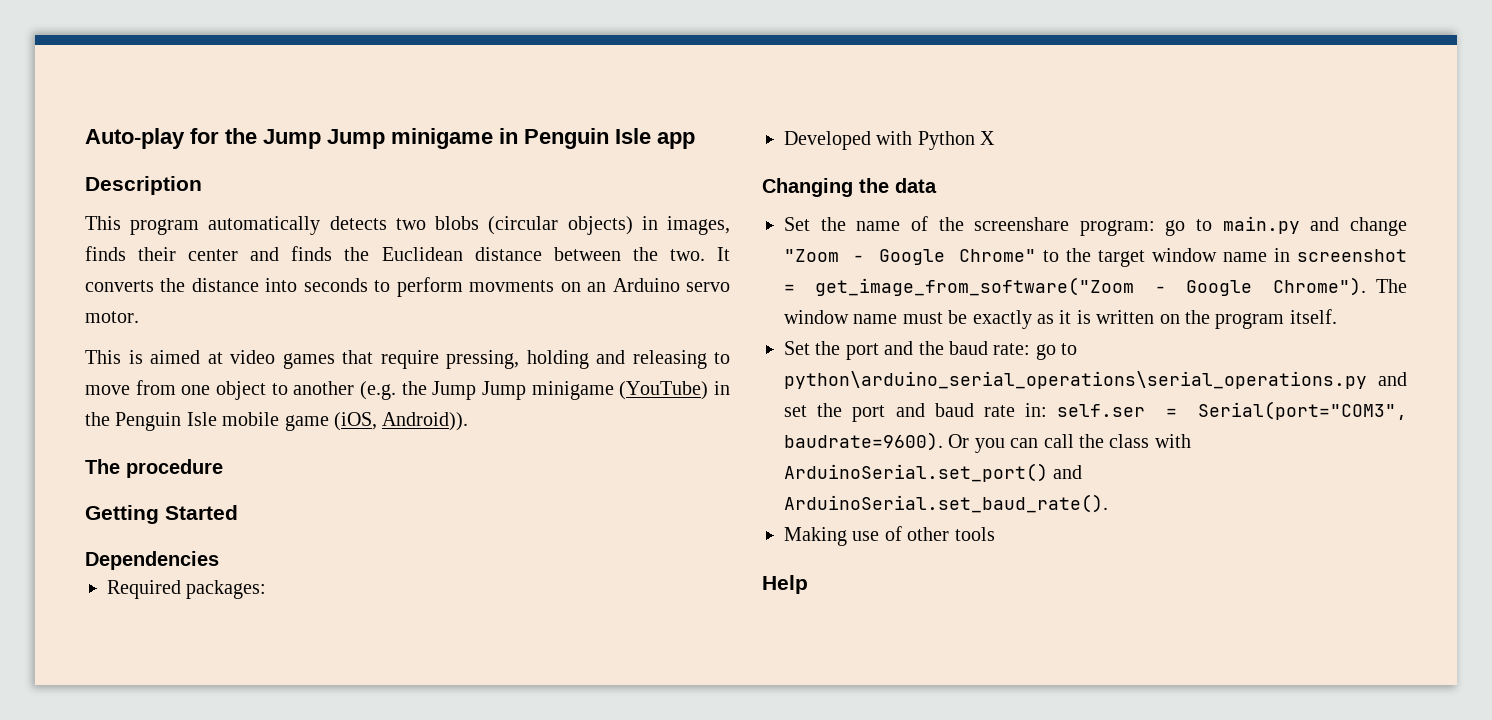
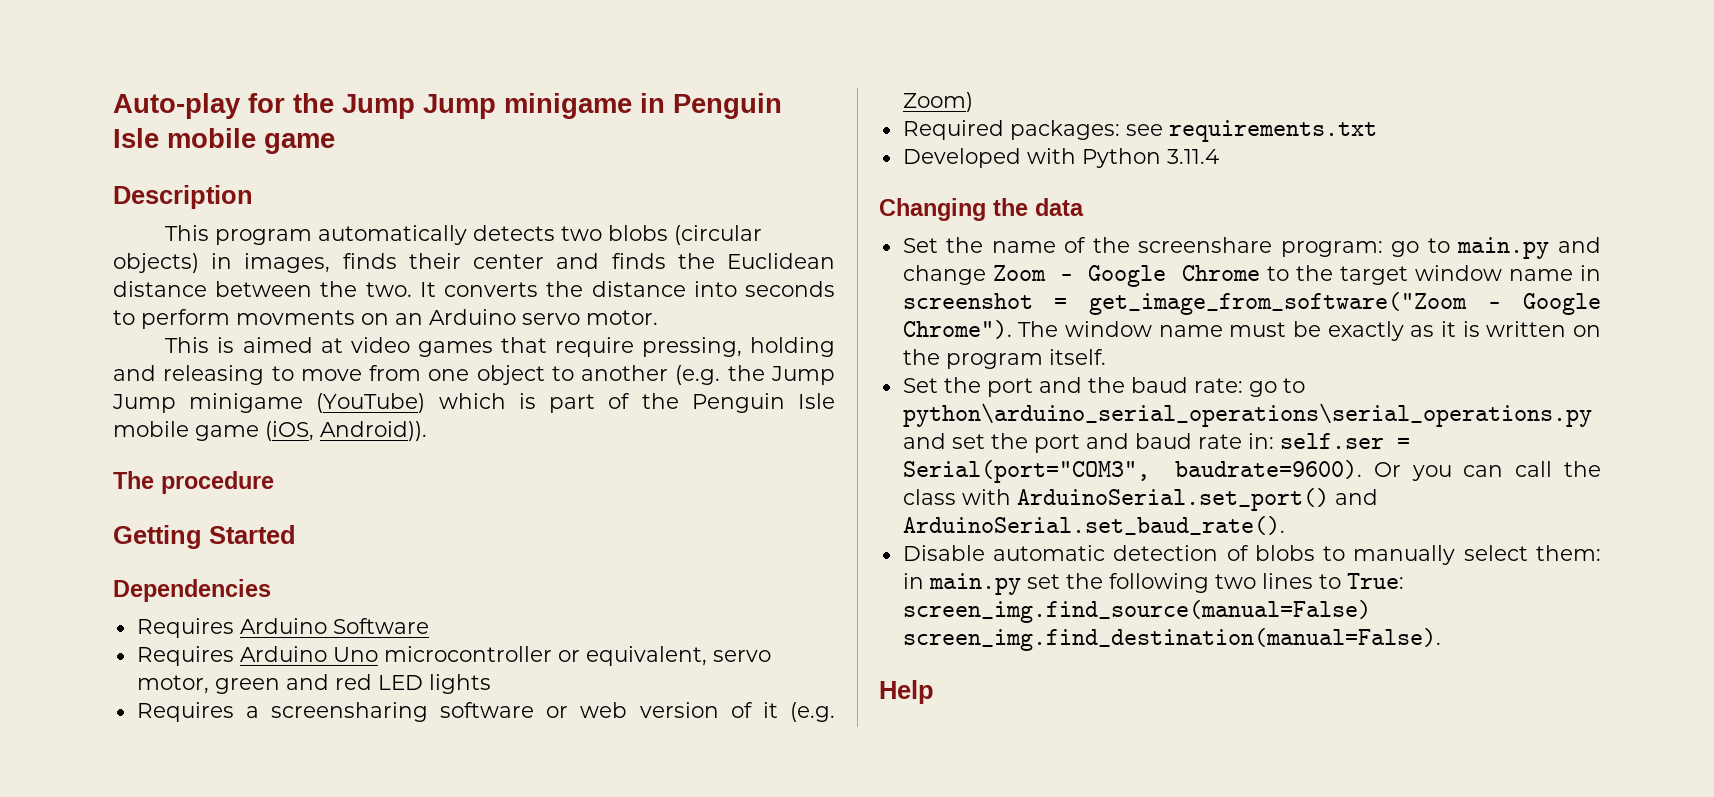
- Auto-play for the Jump Jump minigame in Penguin Isle app
+ Auto-play for the Jump Jump minigame in Penguin Isle mobile game
- This is aimed at video games that require pressing, holding and releasing to move from one object to another (e.g. the Jump Jump minigame (YouTube) in the Penguin Isle mobile game (iOS, Android)).
+ This is aimed at video games that require pressing, holding and releasing to move from one object to another (e.g. the Jump Jump minigame (YouTube) which is part of the Penguin Isle mobile game (iOS, Android)).
+ Requires Arduino Software
+ Requires Arduino Uno microcontroller or equivalent, servo motor, green and red LED lights
+ Requires a screensharing software or web version of it (e.g. Zoom)
- Required packages:
+ Required packages: see requirements.txt
- Developed with Python X
+ Developed with Python 3.11.4
- Set the name of the screenshare program: go to main.py and change "Zoom - Google Chrome" to the target window name in screenshot = get_image_from_software("Zoom - Google Chrome").
+ Set the name of the screenshare program: go to main.py and change Zoom - Google Chrome to the target window name in screenshot = get_image_from_software("Zoom - Google Chrome").
- Making use of other tools
+ Disable automatic detection of blobs to manually select them: in main.py set the following two lines to True: screen_img.find_source(manual=False) screen_img.find_destination(manual=False).

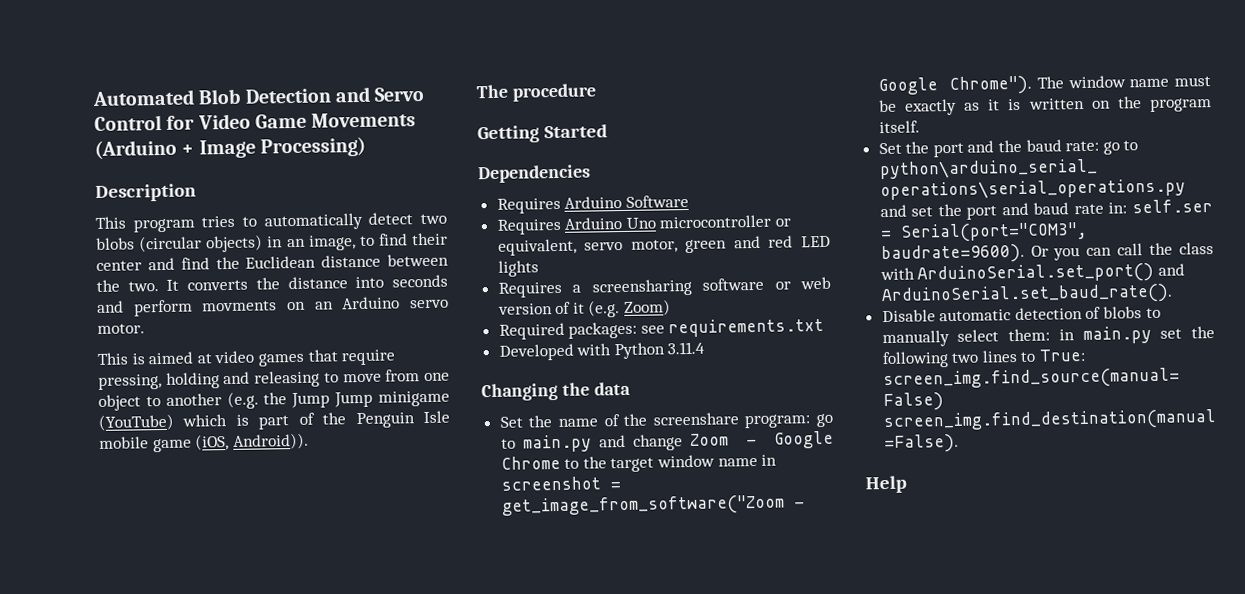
- Auto-play for the Jump Jump minigame in Penguin Isle mobile game
+ Automated Blob Detection and Servo Control for Video Game Movements (Arduino + Image Processing)
- This program automatically detects two blobs (circular objects) in images, finds their center and finds the Euclidean distance between the two.
+ This program tries to automatically detect two blobs (circular objects) in an image, to find their center and find the Euclidean distance between the two.
- It converts the distance into seconds to perform movments on an Arduino servo motor.
+ It converts the distance into seconds and perform movments on an Arduino servo motor.

